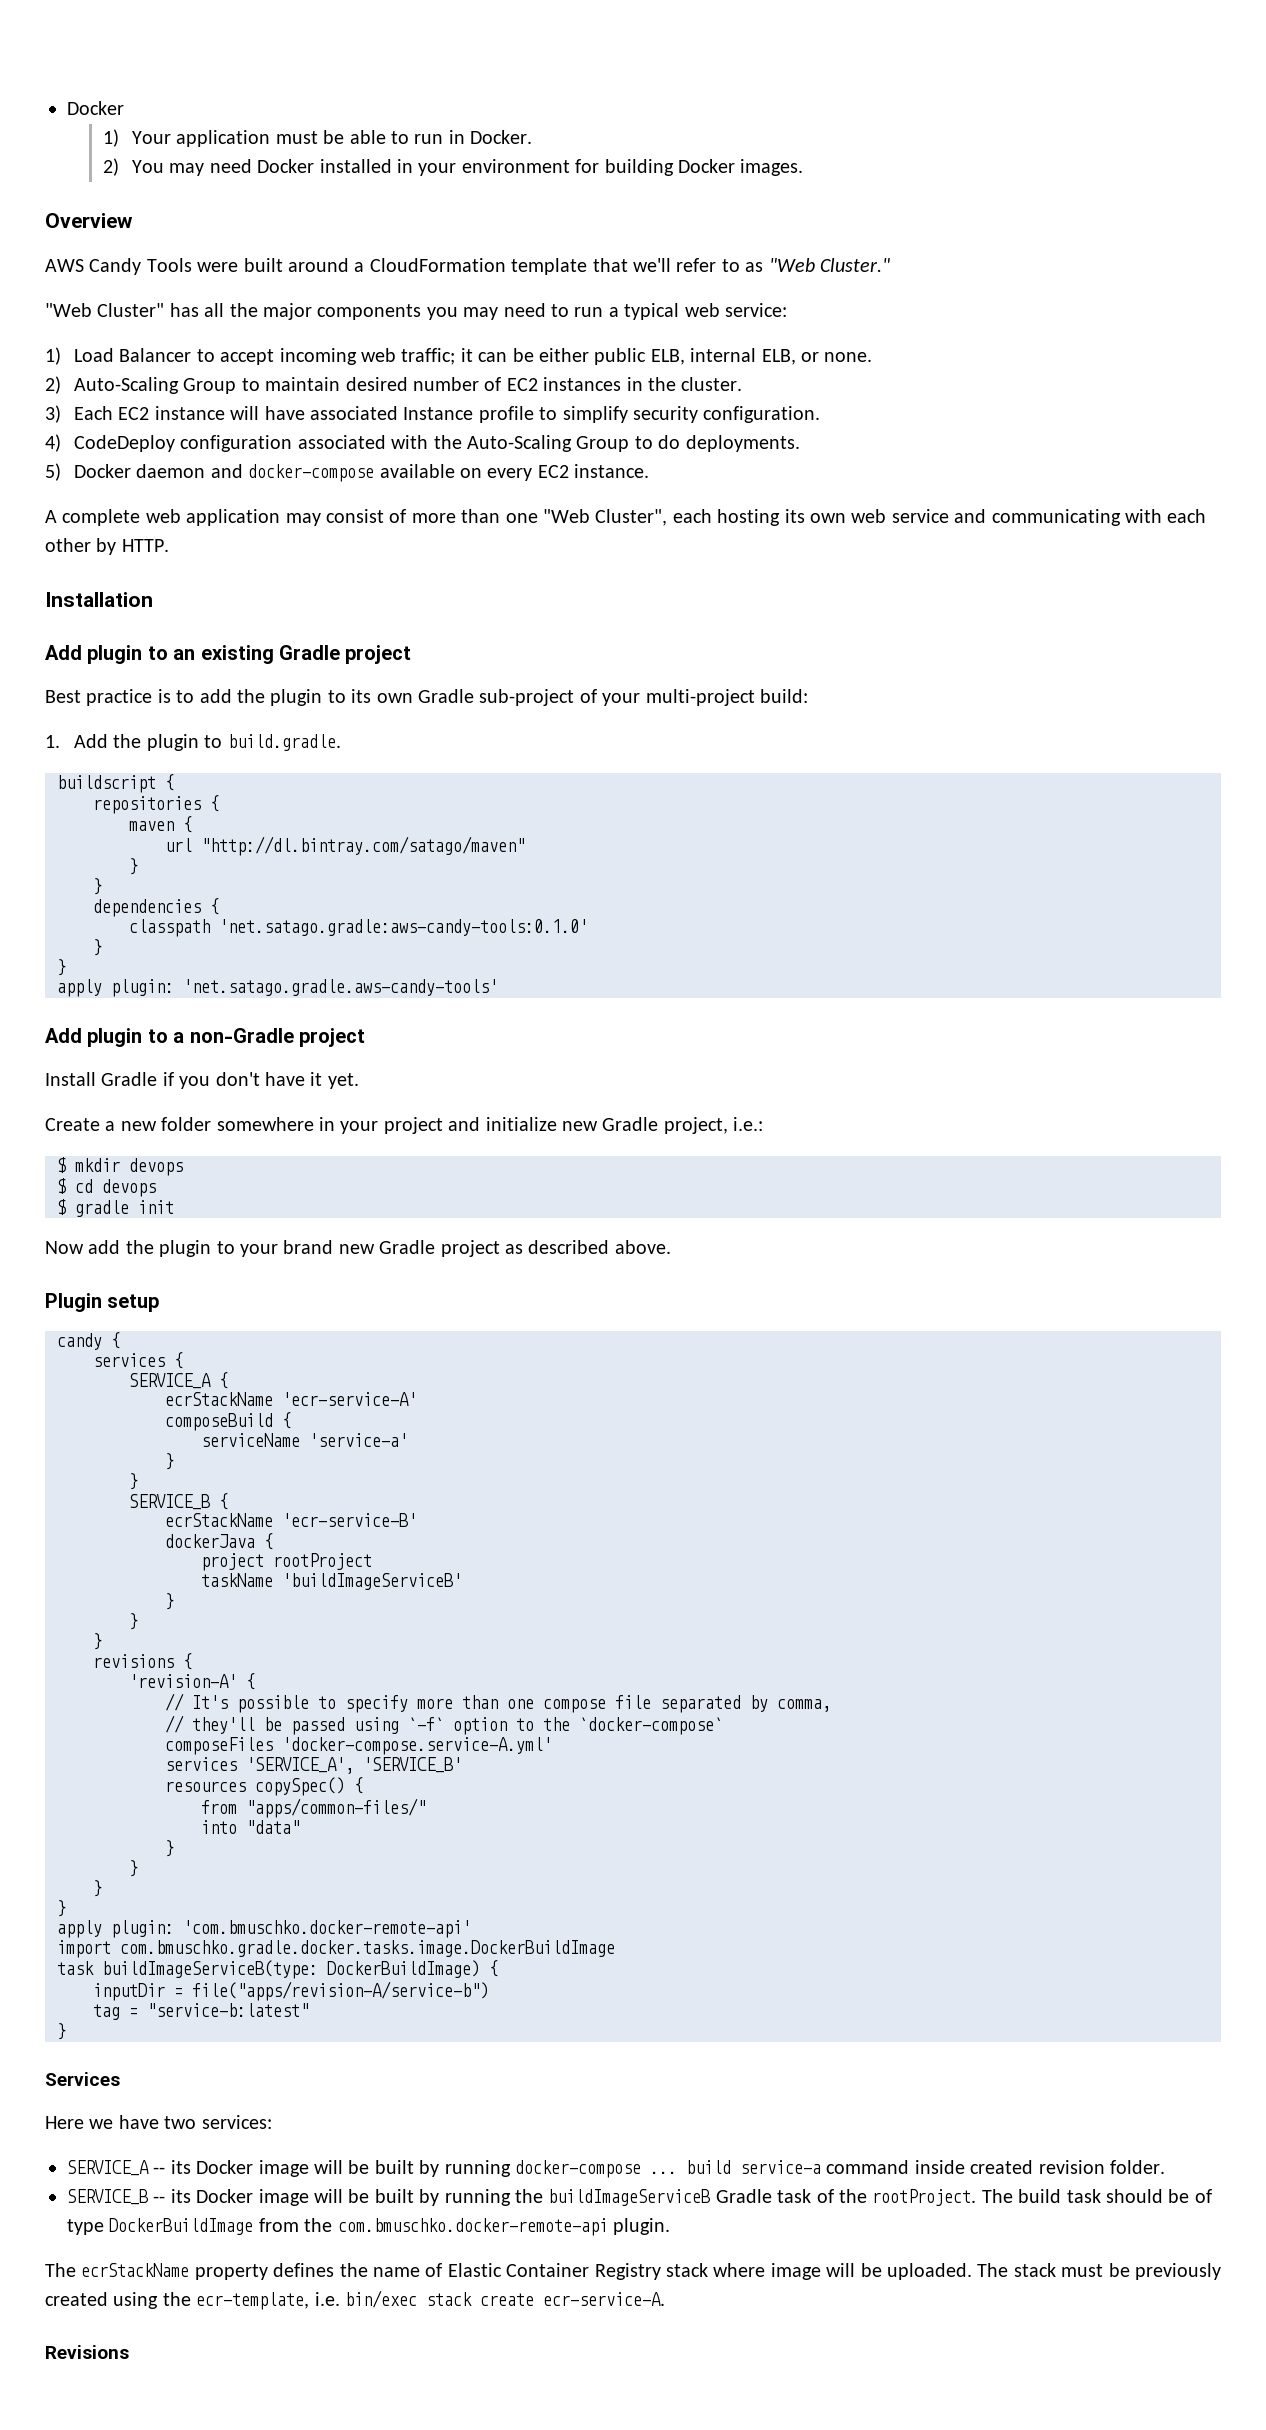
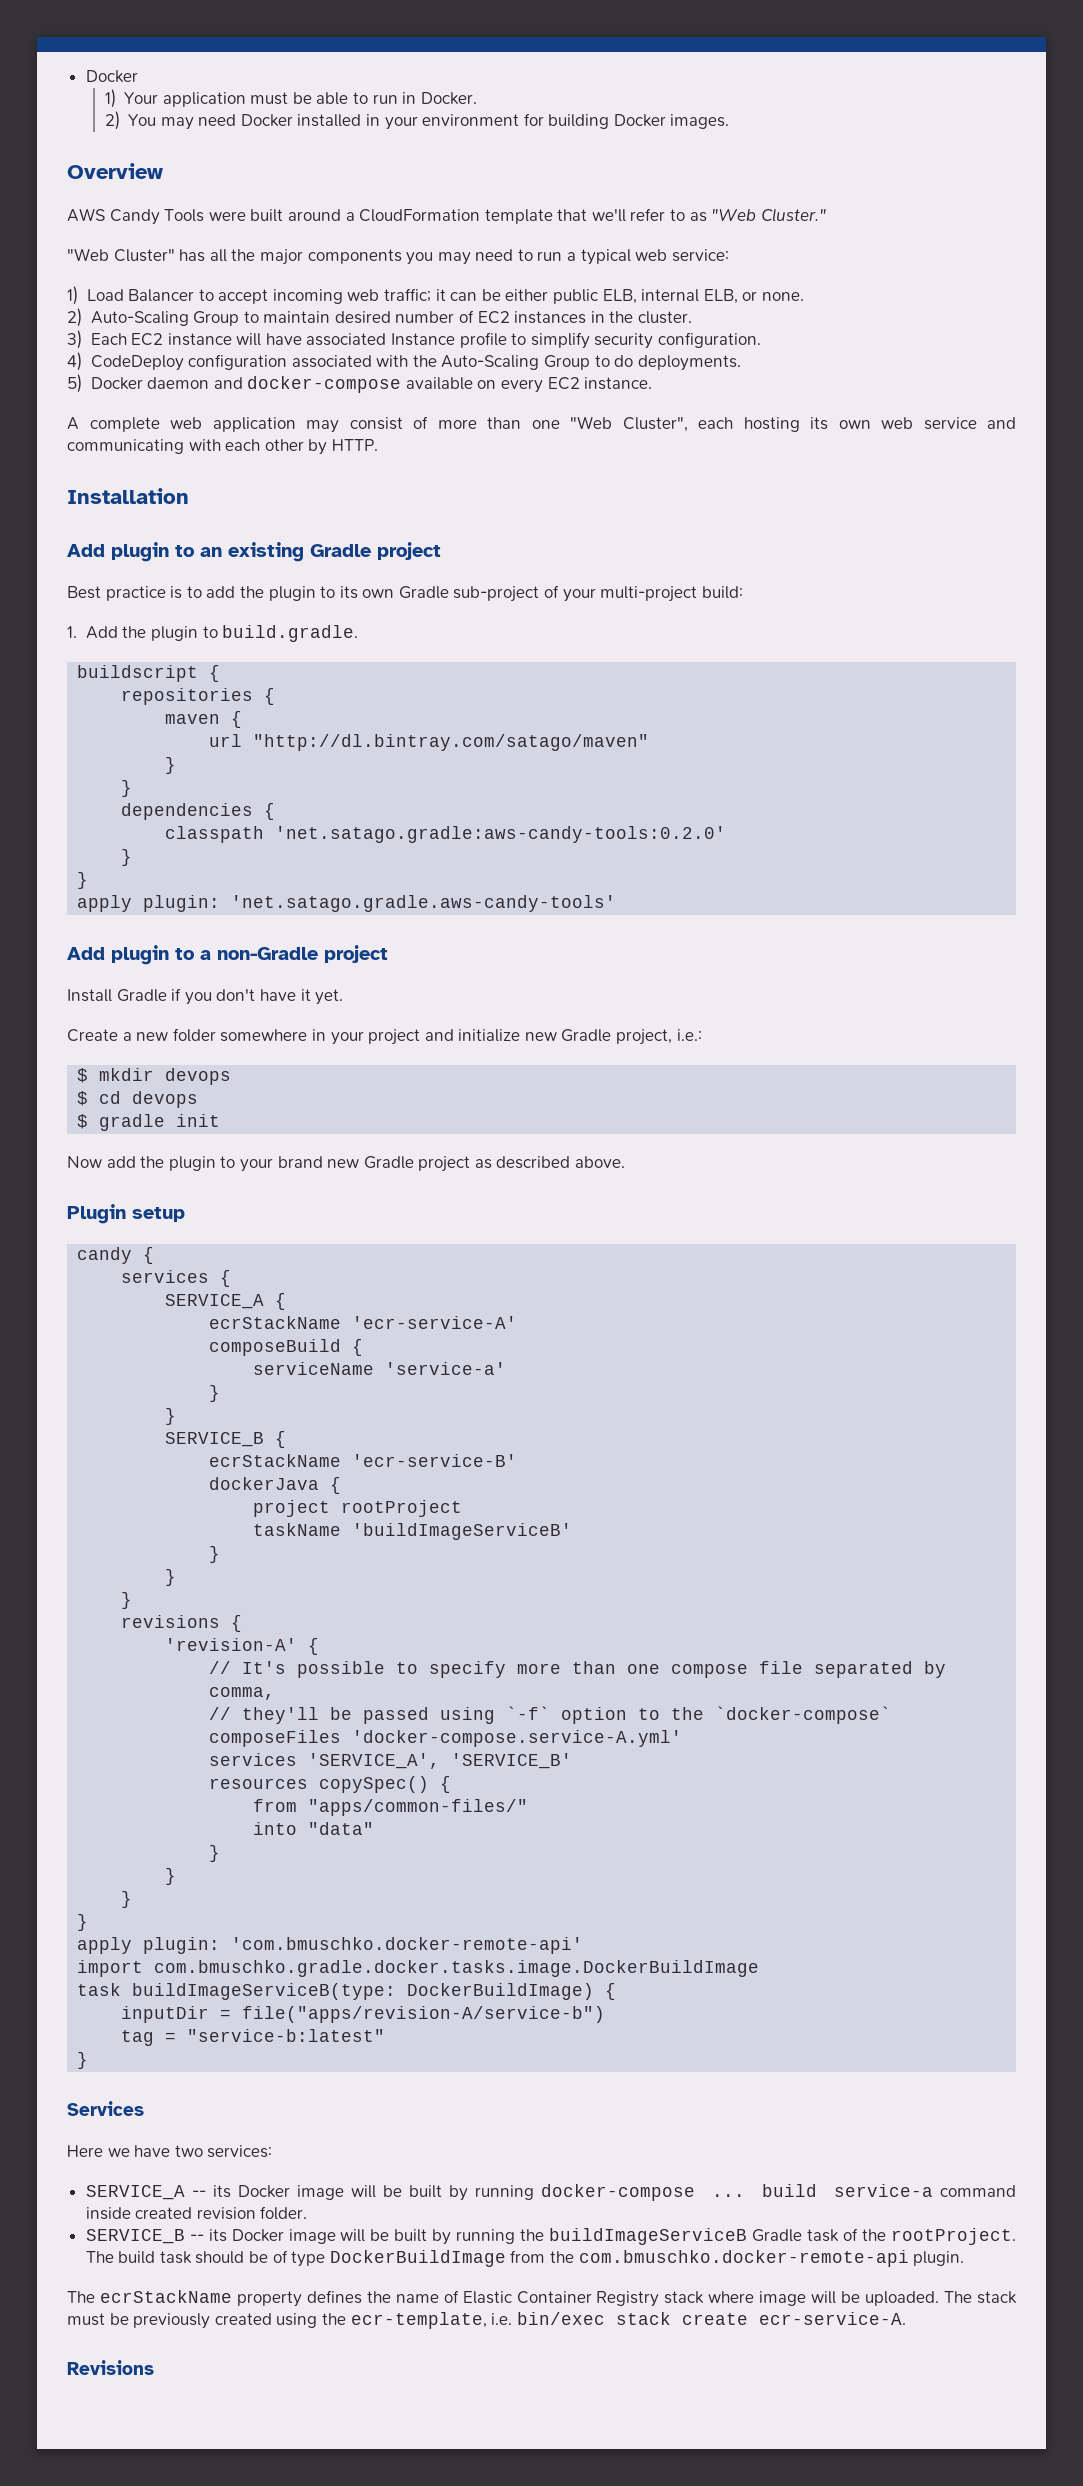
- classpath 'net.satago.gradle:aws-candy-tools:0.1.0'
+ classpath 'net.satago.gradle:aws-candy-tools:0.2.0'

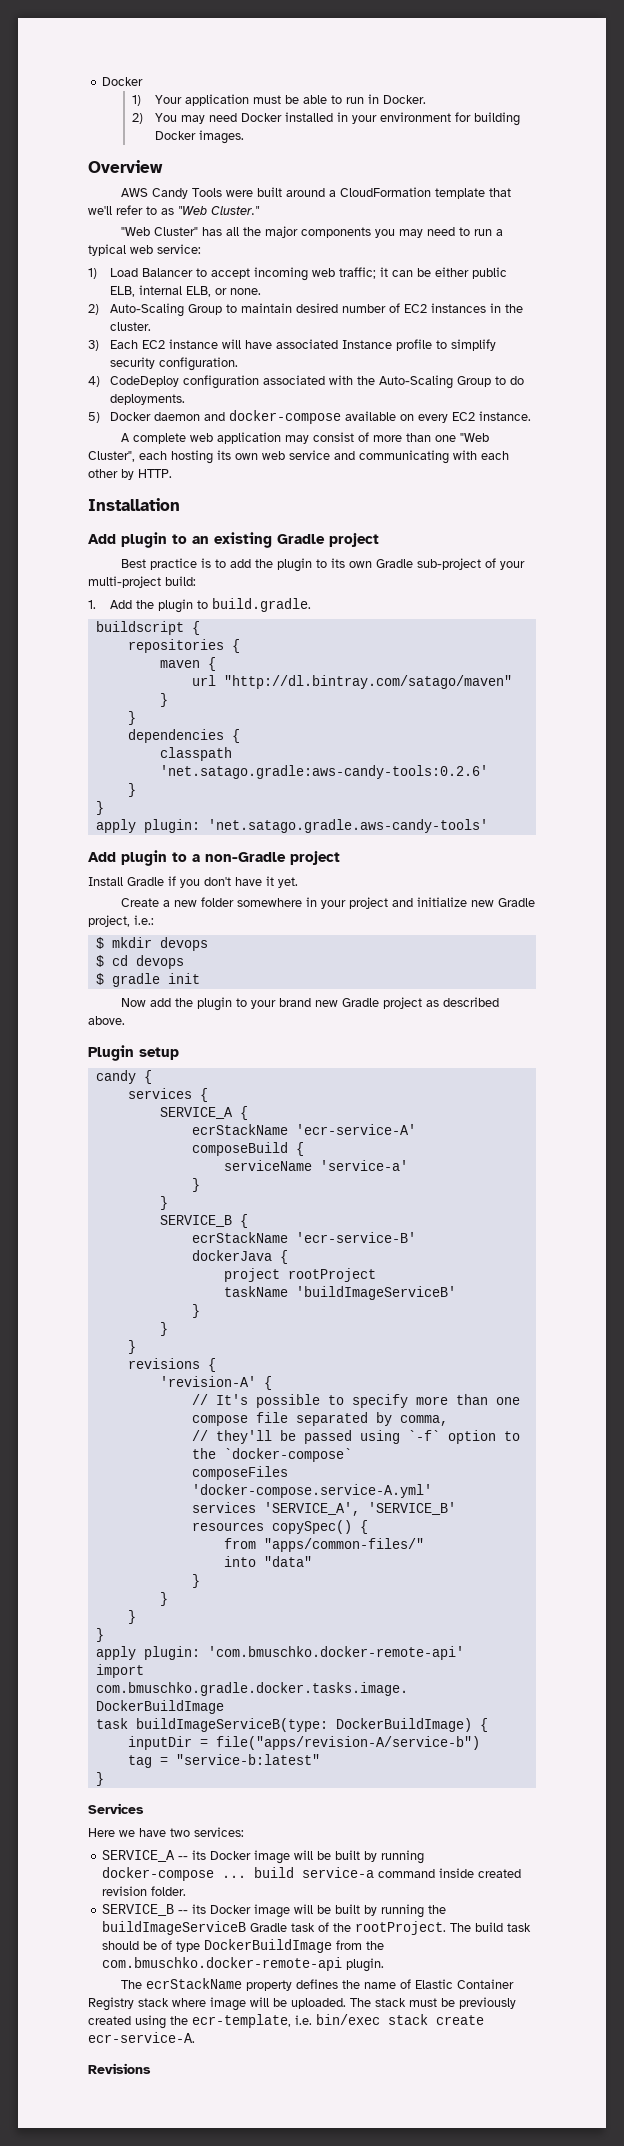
- classpath 'net.satago.gradle:aws-candy-tools:0.2.0'
+ classpath 'net.satago.gradle:aws-candy-tools:0.2.6'

